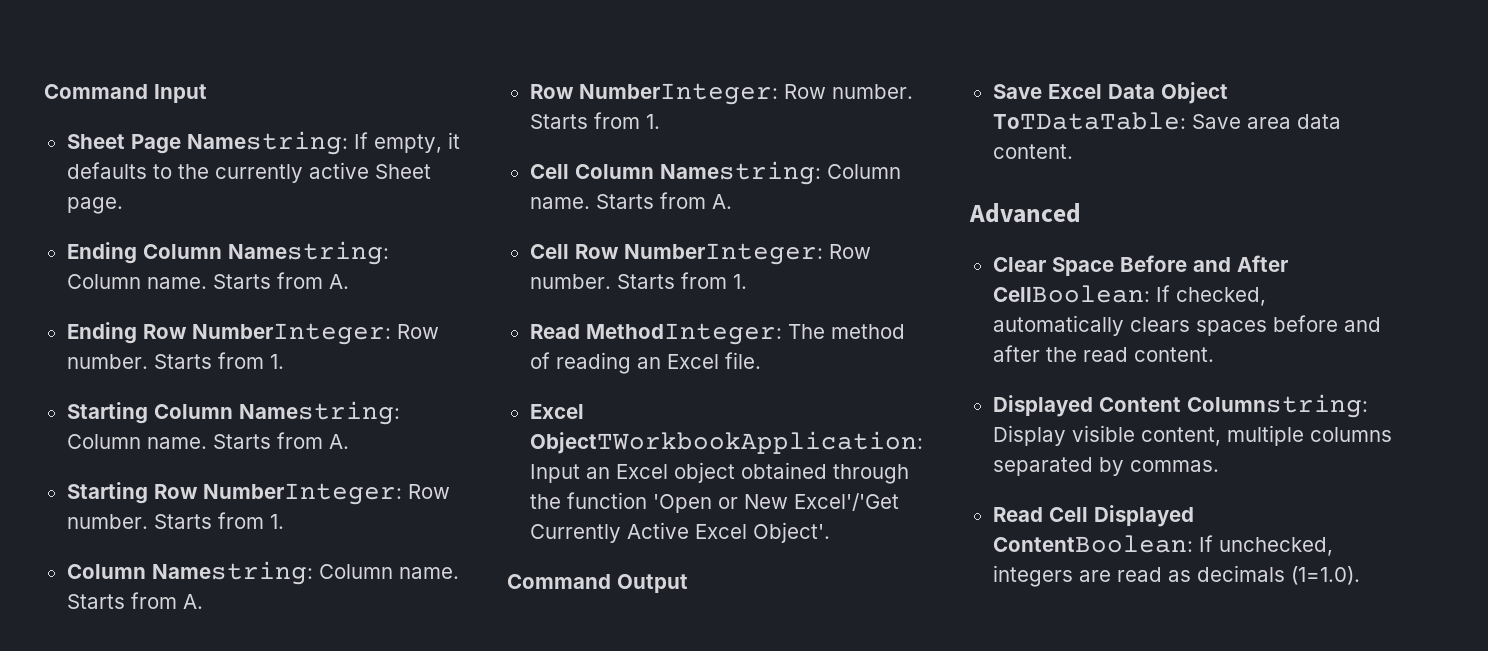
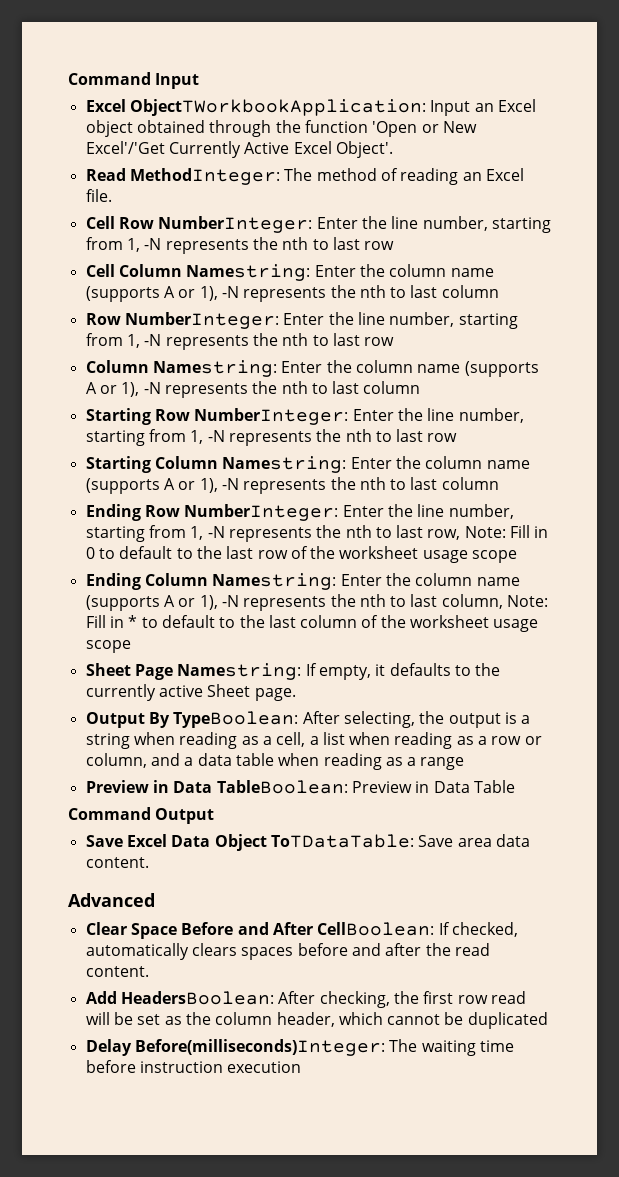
- Sheet Page Namestring: If empty, it defaults to the currently active Sheet page.
- Ending Column Namestring: Column name. Starts from A.
- Ending Row NumberInteger: Row number. Starts from 1.
- Starting Column Namestring: Column name. Starts from A.
- Starting Row NumberInteger: Row number. Starts from 1.
- Column Namestring: Column name. Starts from A.
- Row NumberInteger: Row number. Starts from 1.
- Cell Column Namestring: Column name. Starts from A.
- Cell Row NumberInteger: Row number. Starts from 1.
- Read MethodInteger: The method of reading an Excel file.
+ Read MethodInteger: The method of reading an Excel file.
+ Cell Row NumberInteger: Enter the line number, starting from 1, -N represents the nth to last row
+ Cell Column Namestring: Enter the column name (supports A or 1), -N represents the nth to last column
+ Row NumberInteger: Enter the line number, starting from 1, -N represents the nth to last row
+ Column Namestring: Enter the column name (supports A or 1), -N represents the nth to last column
+ Starting Row NumberInteger: Enter the line number, starting from 1, -N represents the nth to last row
+ Starting Column Namestring: Enter the column name (supports A or 1), -N represents the nth to last column
+ Ending Row NumberInteger: Enter the line number, starting from 1, -N represents the nth to last row, Note: Fill in 0 to default to the last row of the worksheet usage scope
+ Ending Column Namestring: Enter the column name (supports A or 1), -N represents the nth to last column, Note: Fill in * to default to the last column of the worksheet usage scope
+ Sheet Page Namestring: If empty, it defaults to the currently active Sheet page.
+ Output By TypeBoolean: After selecting, the output is a string when reading as a cell, a list when reading as a row or column, and a data table when reading as a range
+ Preview in Data TableBoolean: Preview in Data Table
- Displayed Content Columnstring: Display visible content, multiple columns separated by commas.
- Read Cell Displayed ContentBoolean: If unchecked, integers are read as decimals (1=1.0).
+ Add HeadersBoolean: After checking, the first row read will be set as the column header, which cannot be duplicated
+ Delay Before(milliseconds)Integer: The waiting time before instruction execution

